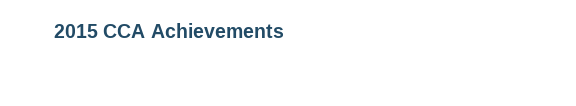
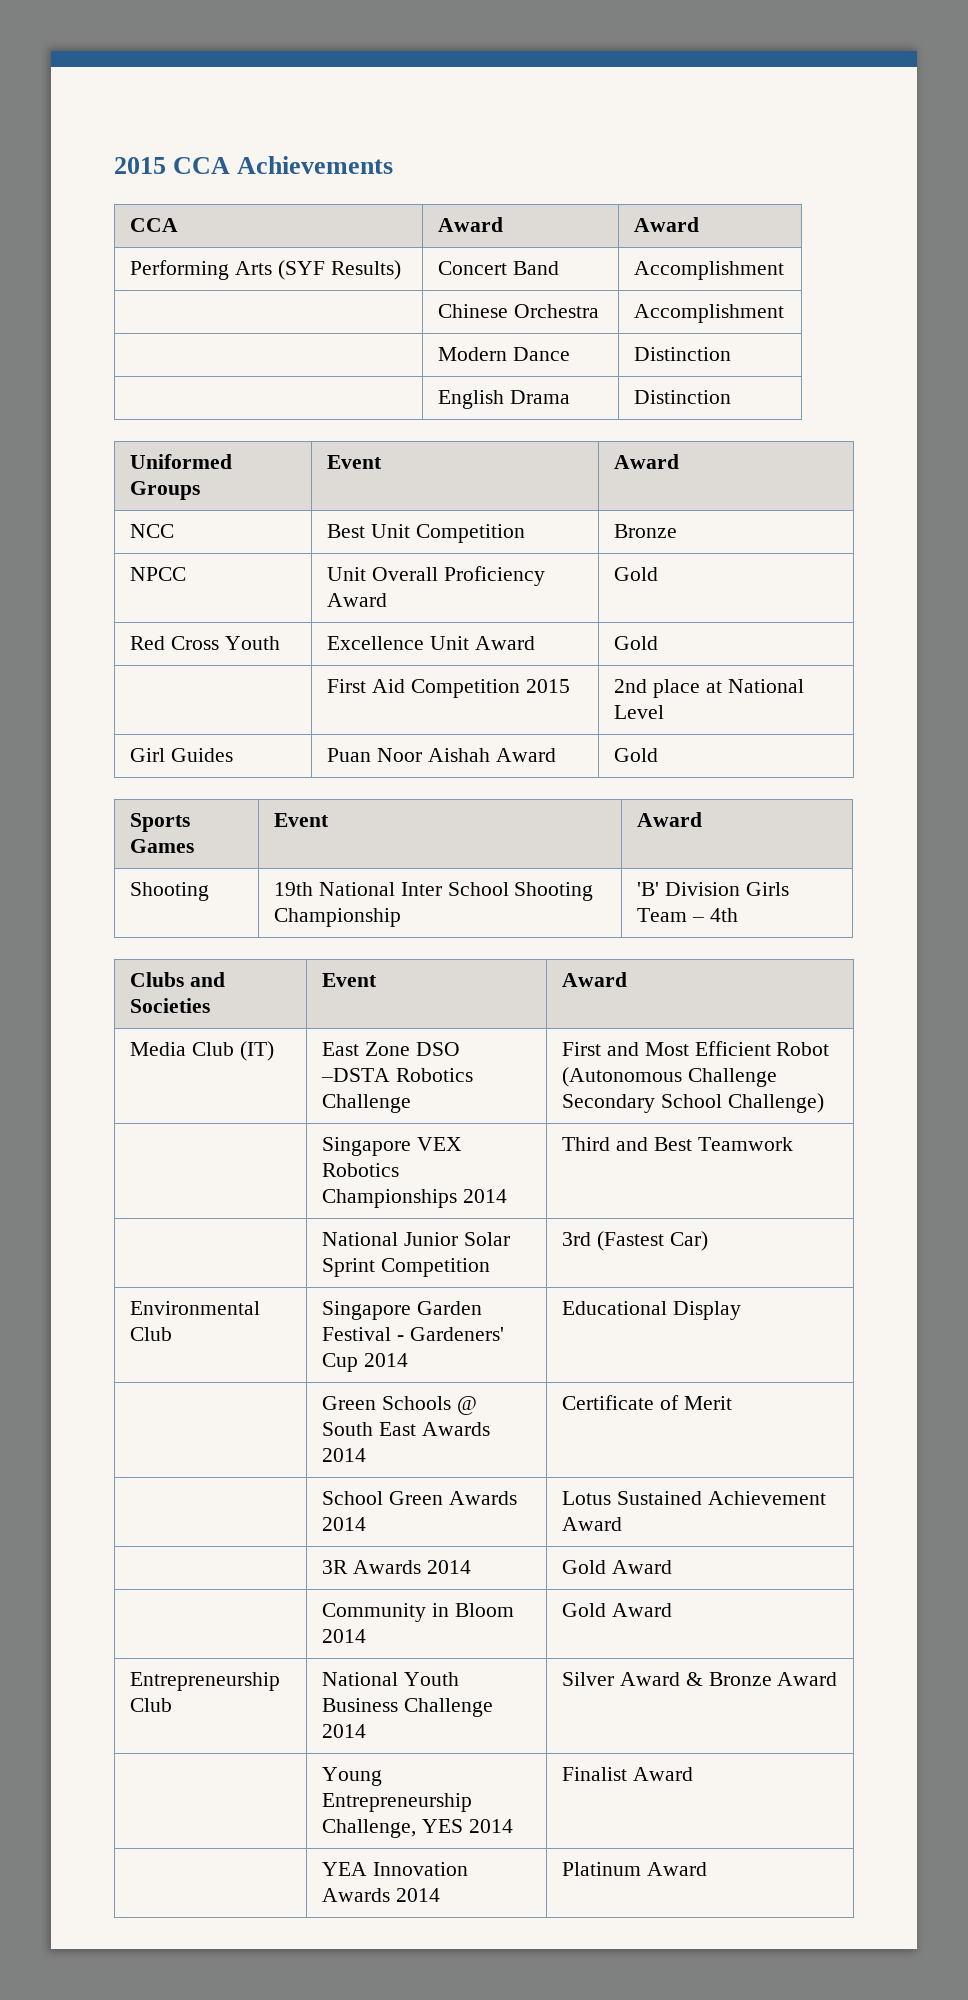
+ CCA | Award | Award
+ Performing Arts (SYF Results) | Concert Band | Accomplishment
+ | Chinese Orchestra | Accomplishment
+ | Modern Dance | Distinction
+ | English Drama | Distinction
+ Uniformed Groups | Event | Award
+ NCC | Best Unit Competition | Bronze
+ NPCC | Unit Overall Proficiency Award | Gold
+ Red Cross Youth | Excellence Unit Award | Gold
+ | First Aid Competition 2015 | 2nd place at National Level
+ Girl Guides | Puan Noor Aishah Award | Gold
+ Sports Games | Event | Award
+ Shooting | 19th National Inter School Shooting Championship | 'B' Division Girls Team – 4th
+ Clubs and Societies | Event | Award
+ Media Club (IT) | East Zone DSO –DSTA Robotics Challenge | First and Most Efficient Robot (Autonomous Challenge Secondary School Challenge)
+ | Singapore VEX Robotics Championships 2014 | Third and Best Teamwork
+ | National Junior Solar Sprint Competition | 3rd (Fastest Car)
+ Environmental Club | Singapore Garden Festival - Gardeners' Cup 2014 | Educational Display
+ | Green Schools @ South East Awards 2014 | Certificate of Merit
+ | School Green Awards 2014 | Lotus Sustained Achievement Award
+ | 3R Awards 2014 | Gold Award
+ | Community in Bloom 2014 | Gold Award
+ Entrepreneurship Club | National Youth Business Challenge 2014 | Silver Award & Bronze Award
+ | Young Entrepreneurship Challenge, YES 2014 | Finalist Award
+ | YEA Innovation Awards 2014 | Platinum Award

